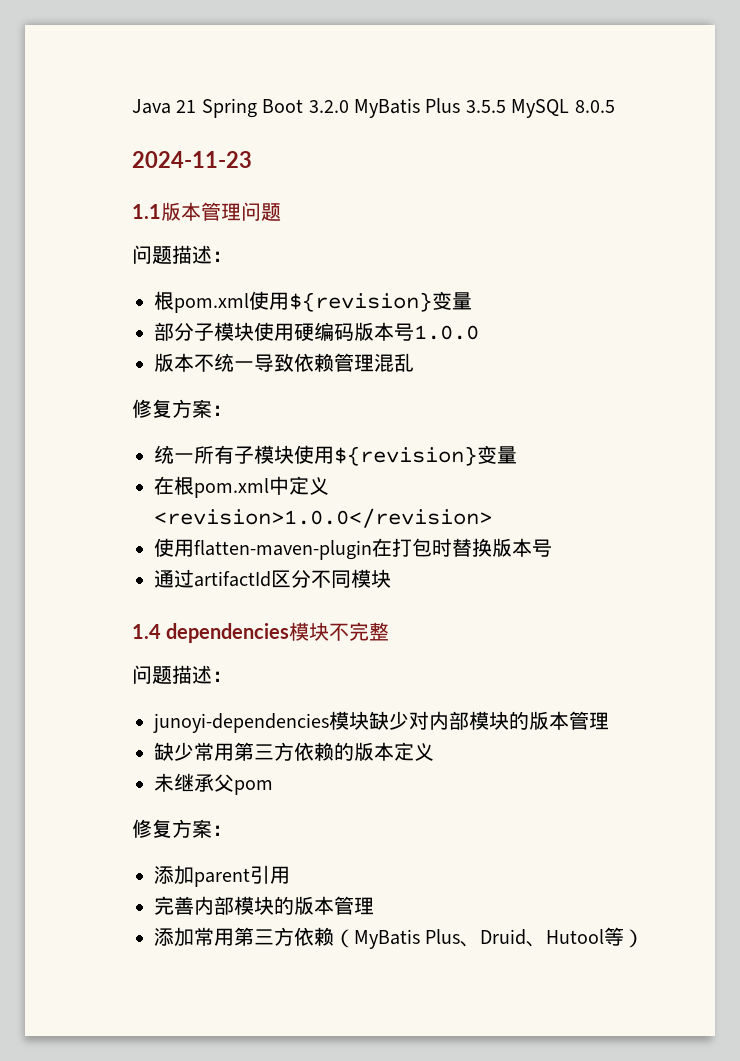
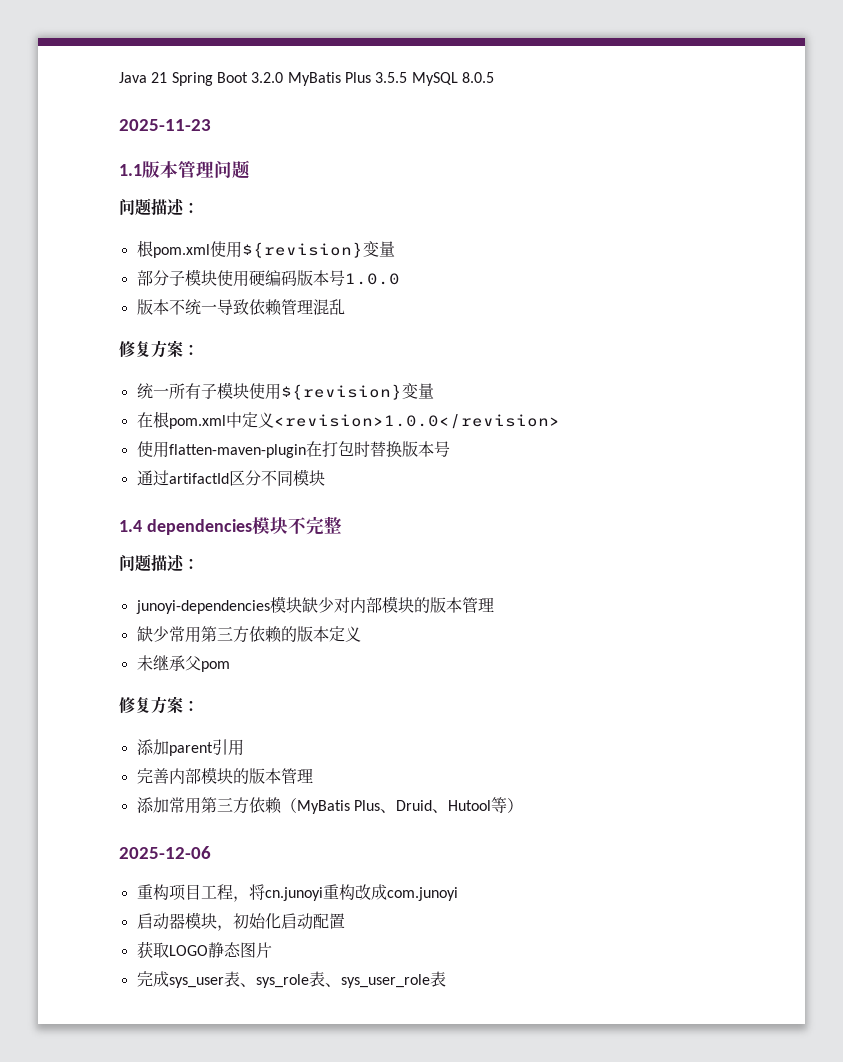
- 2024-11-23
+ 2025-11-23
+ 2025-12-06
+ 重构项目工程，将cn.junoyi重构改成com.junoyi
+ 启动器模块，初始化启动配置
+ 获取LOGO静态图片
+ 完成sys_user表、sys_role表、sys_user_role表

